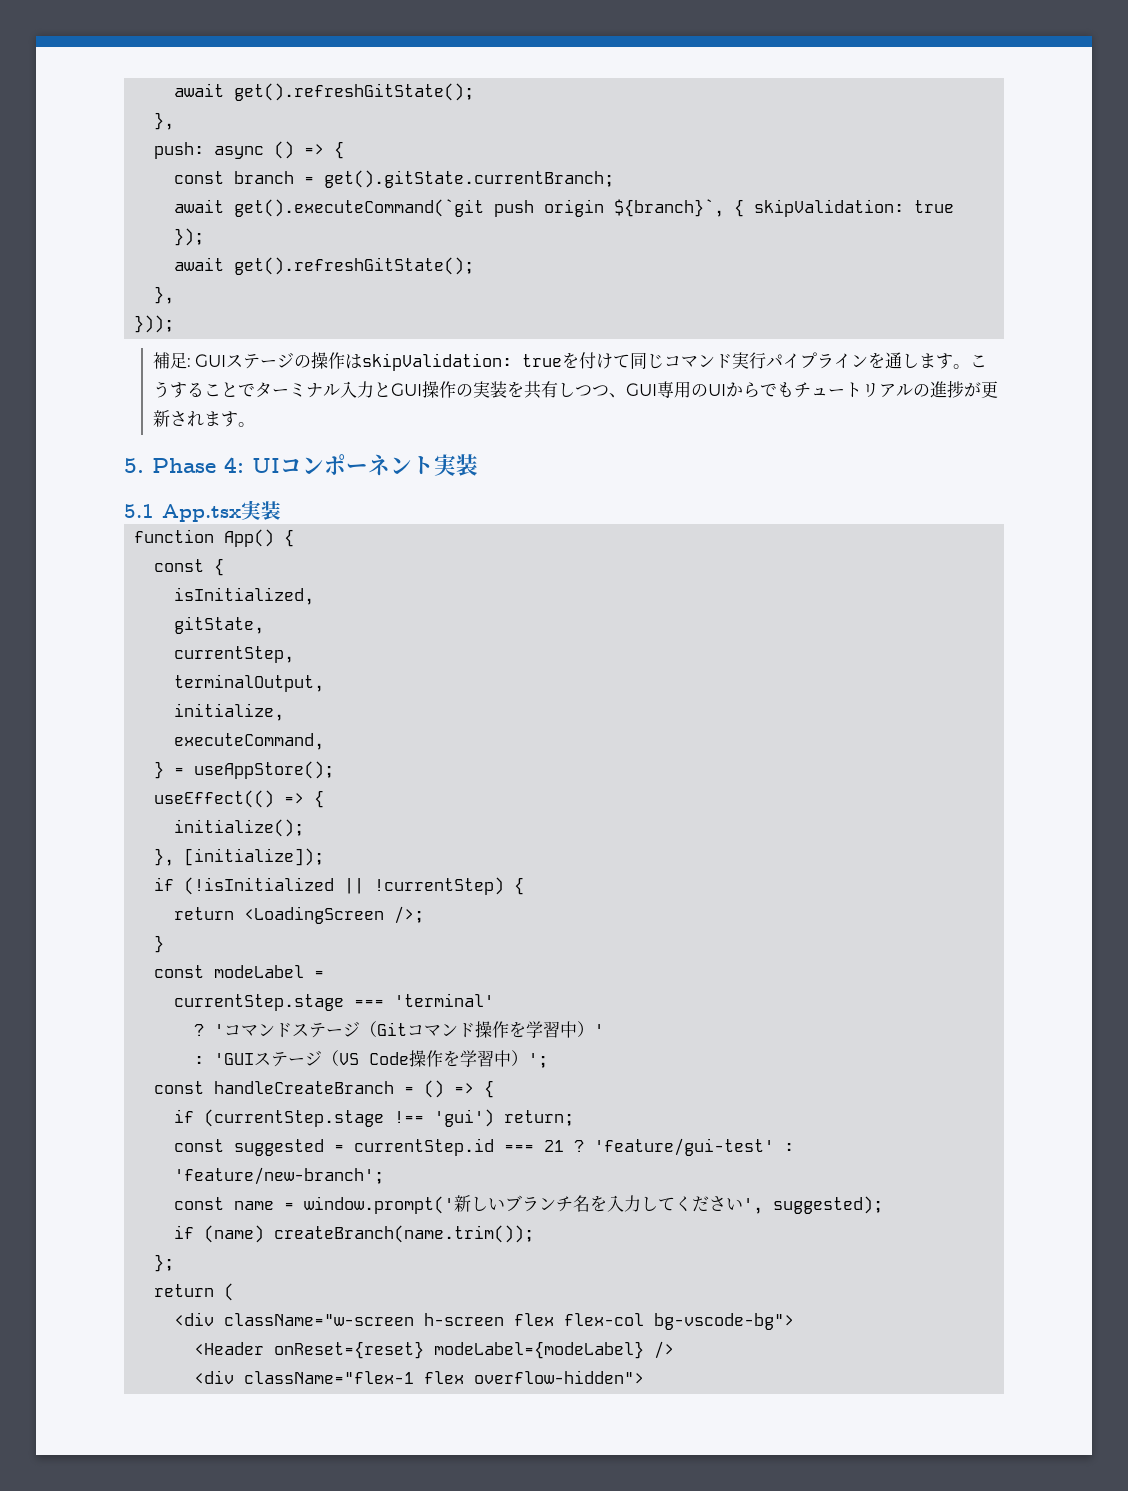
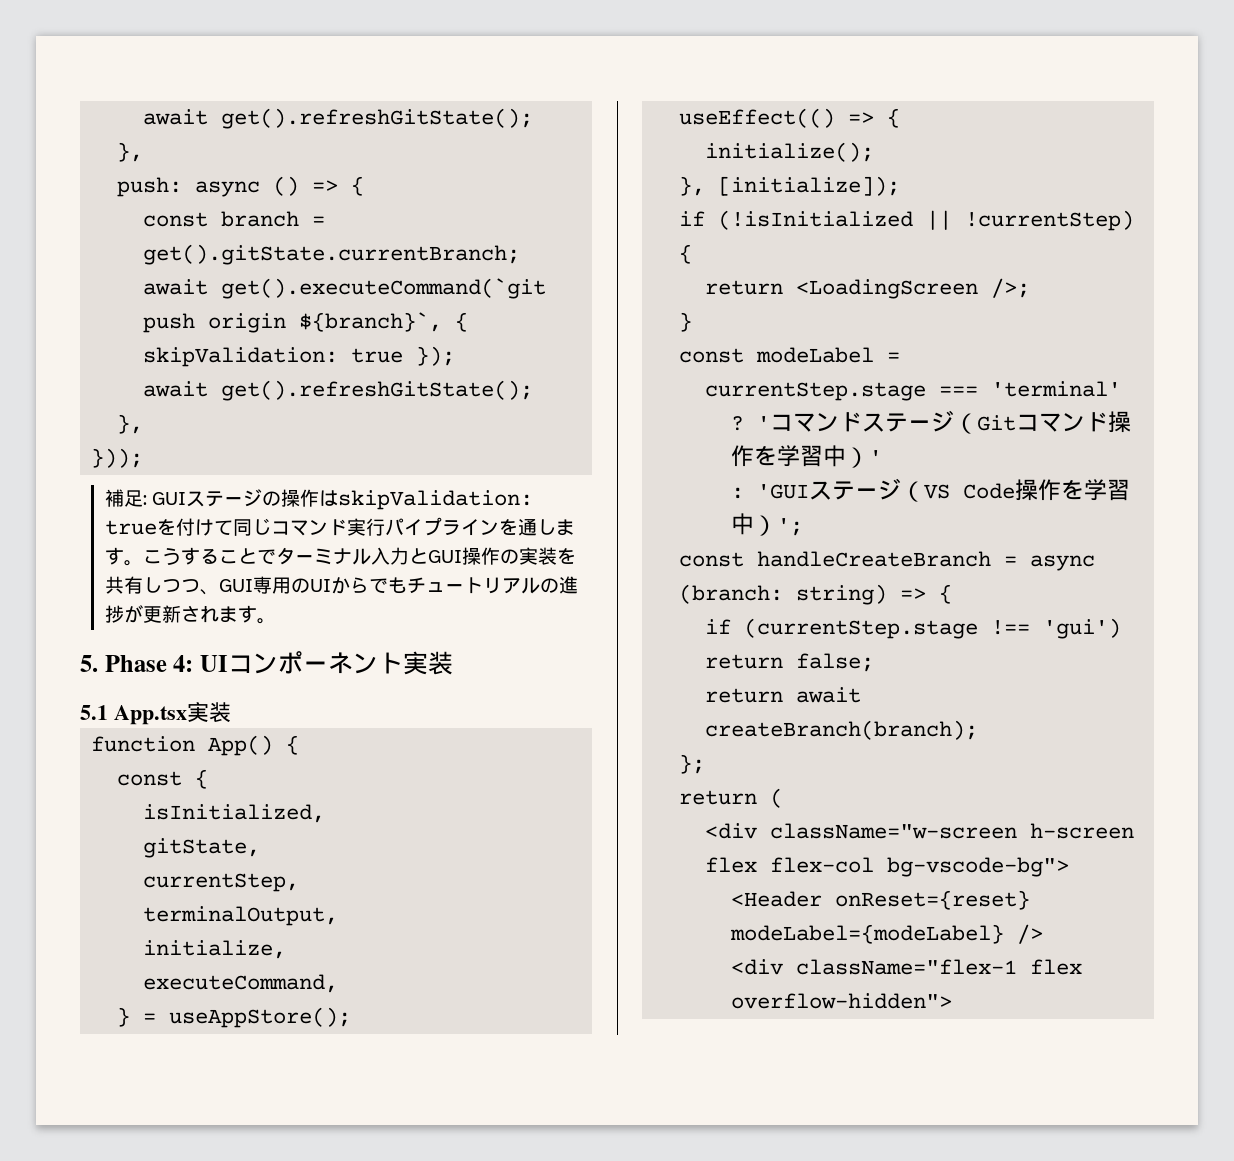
- const handleCreateBranch = () => {
+ const handleCreateBranch = async (branch: string) => {
- if (currentStep.stage !== 'gui') return;
- const suggested = currentStep.id === 21 ? 'feature/gui-test' : 'feature/new-branch';
- const name = window.prompt('新しいブランチ名を入力してください', suggested);
- if (name) createBranch(name.trim());
+ if (currentStep.stage !== 'gui') return false;
+ return await createBranch(branch);

